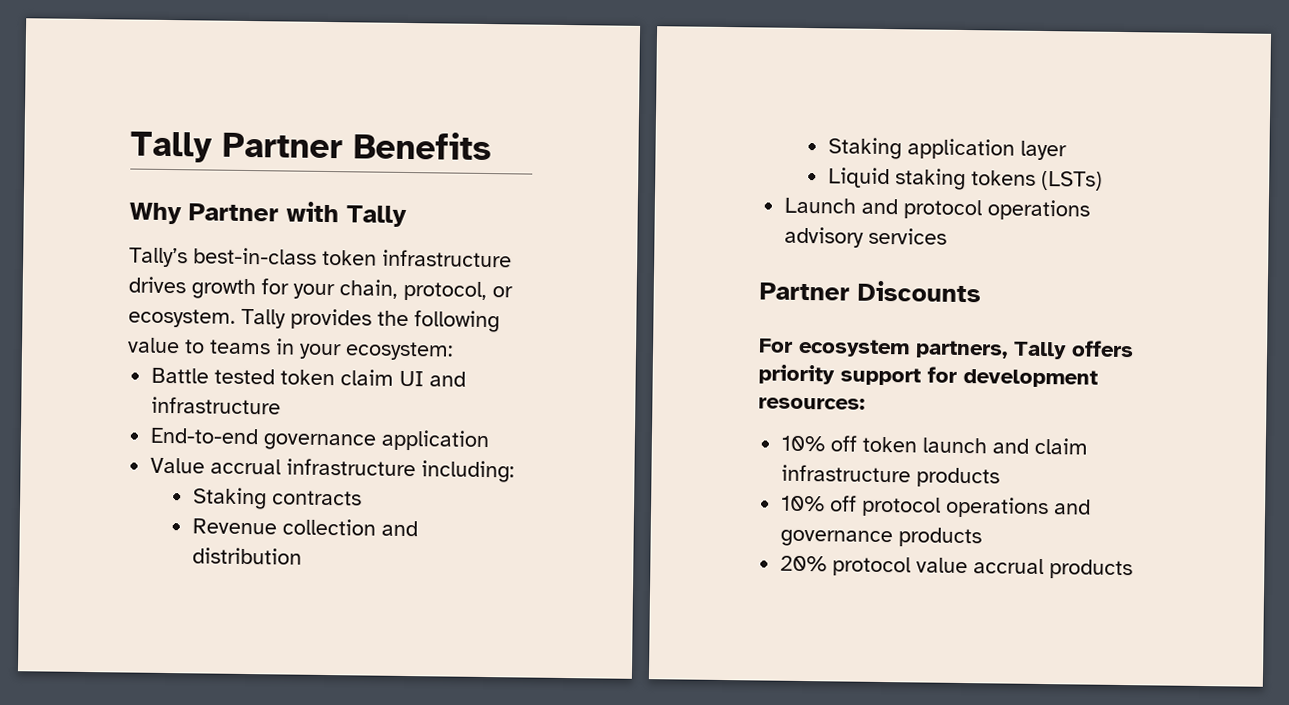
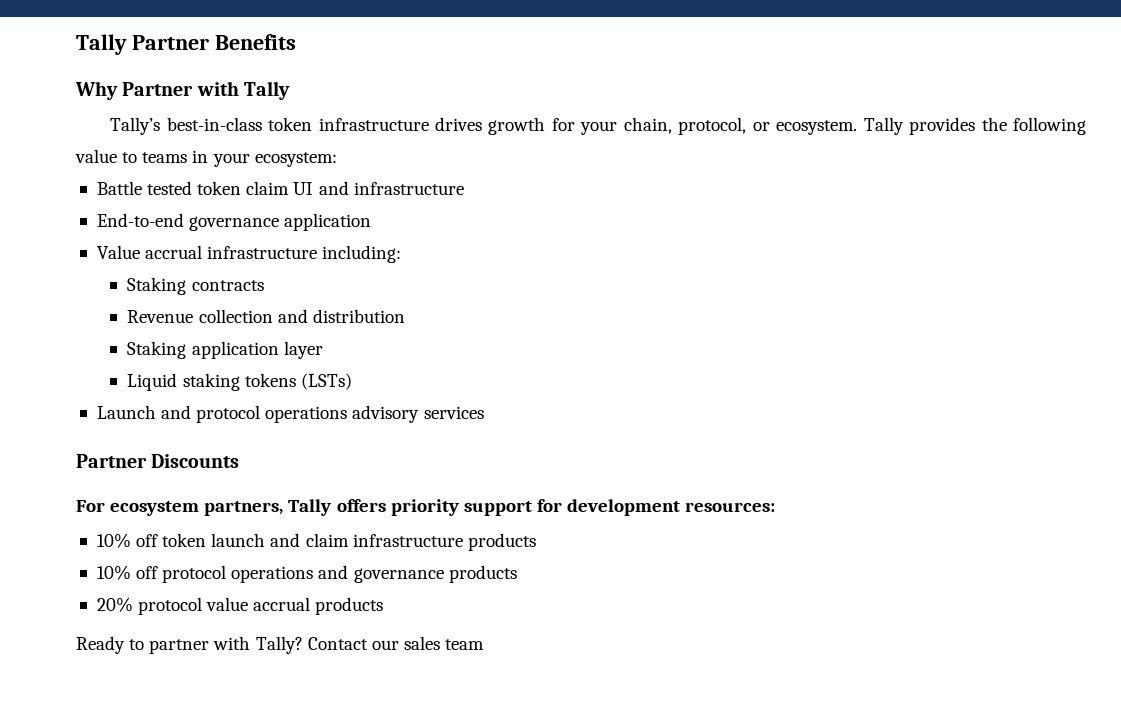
+ Ready to partner with Tally? Contact our sales team

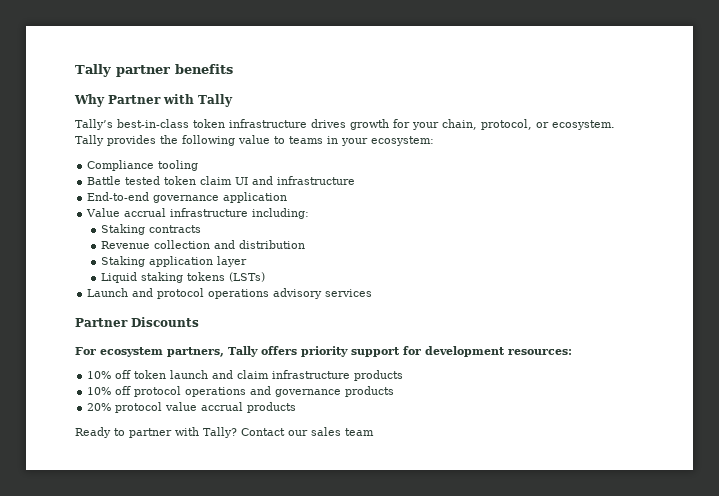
- Tally Partner Benefits
+ Tally partner benefits
+ Compliance tooling

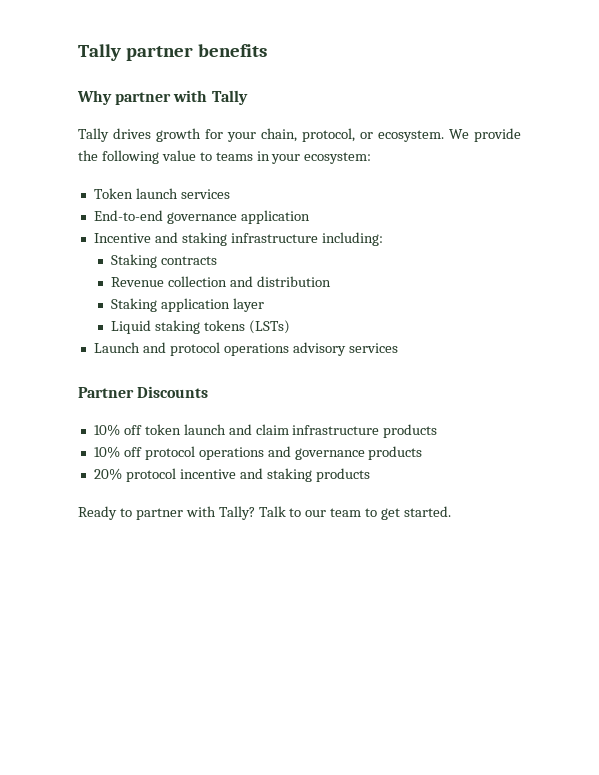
- Why Partner with Tally
+ Why partner with Tally
- Tally’s best-in-class token infrastructure drives growth for your chain, protocol, or ecosystem.
+ Tally drives growth for your chain, protocol, or ecosystem.
- Tally provides the following value to teams in your ecosystem:
+ We provide the following value to teams in your ecosystem:
- Compliance tooling
- Battle tested token claim UI and infrastructure
+ Token launch services
- Value accrual infrastructure including:
+ Incentive and staking infrastructure including:
- For ecosystem partners, Tally offers priority support for development resources:
- 20% protocol value accrual products
+ 20% protocol incentive and staking products
- Contact our sales team
+ Talk to our team to get started.

